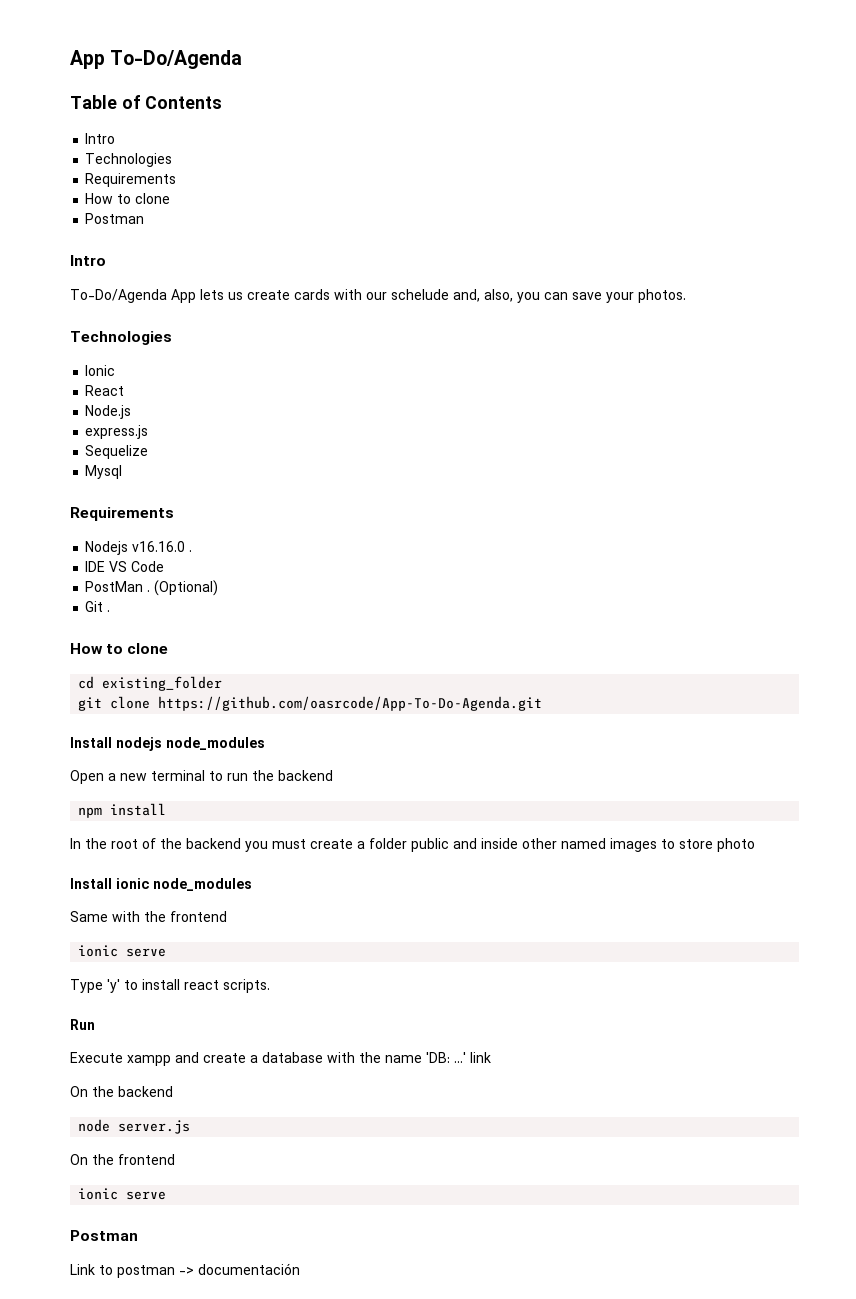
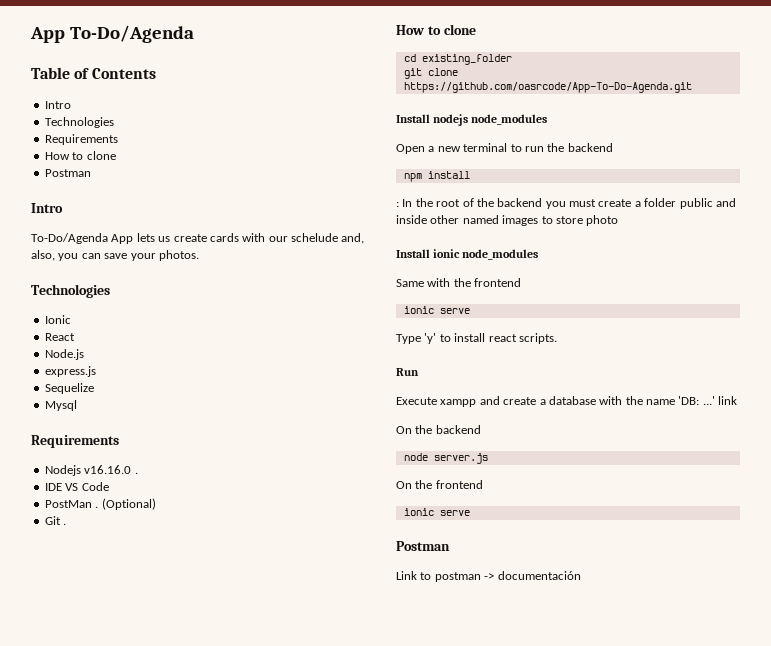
- In the root of the backend you must create a folder public and inside other named images to store photo
+ : In the root of the backend you must create a folder public and inside other named images to store photo

